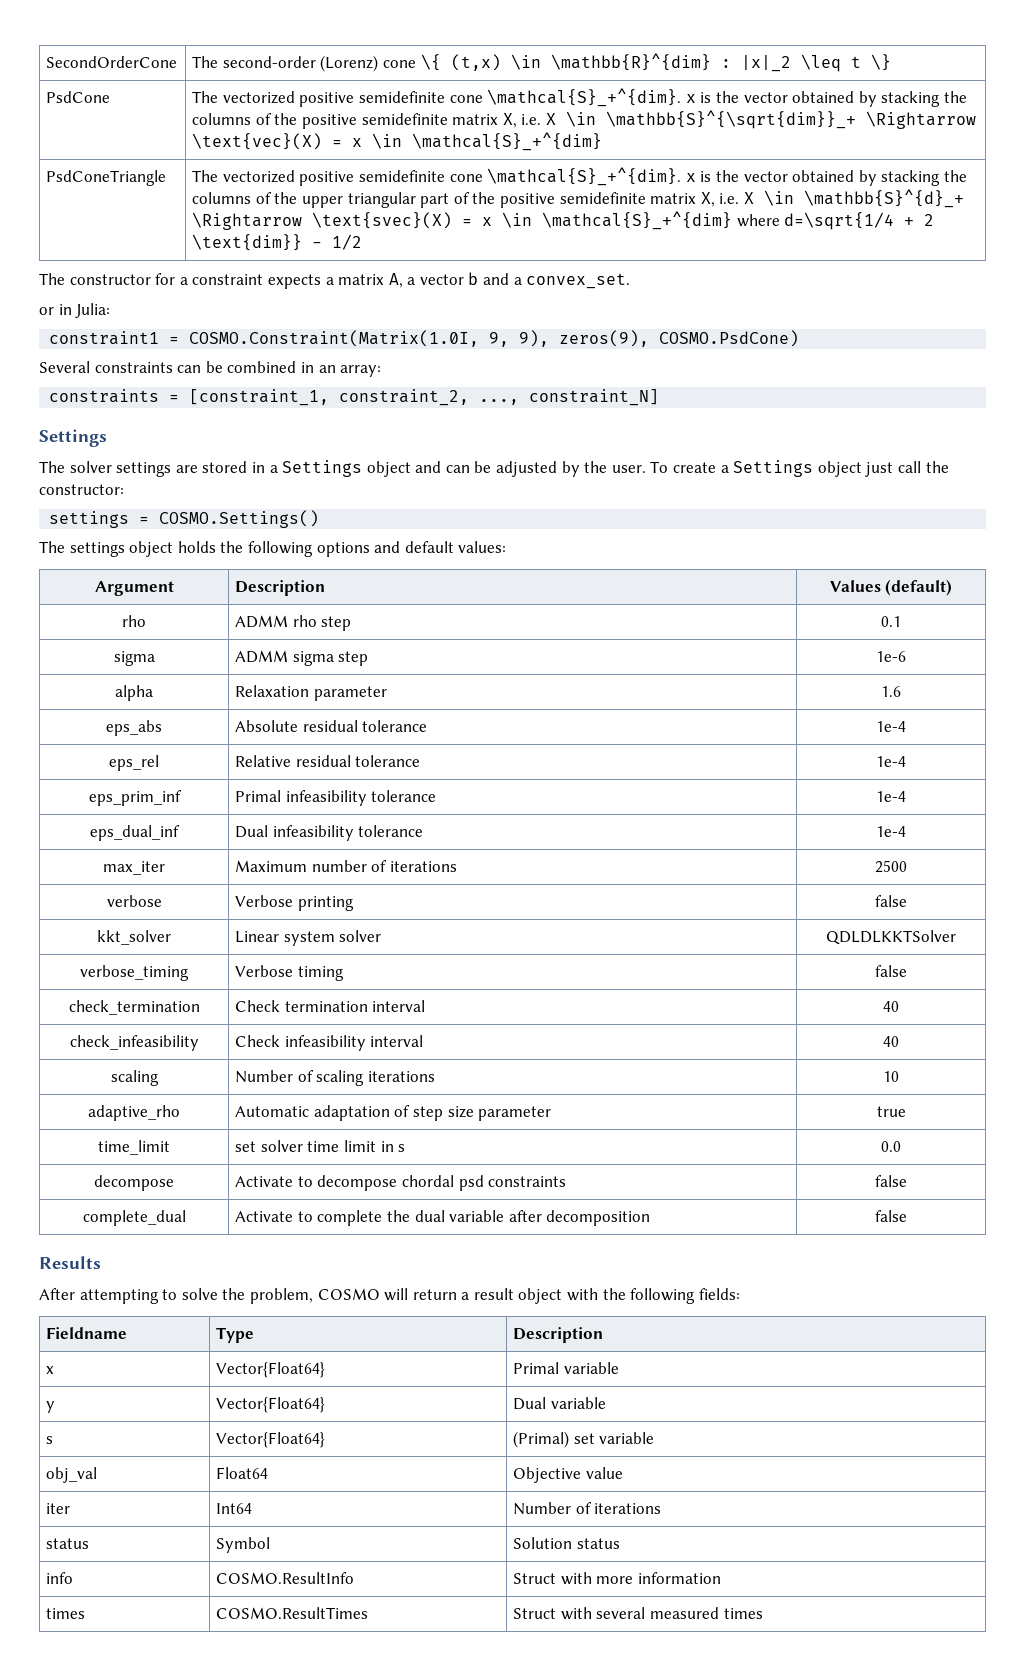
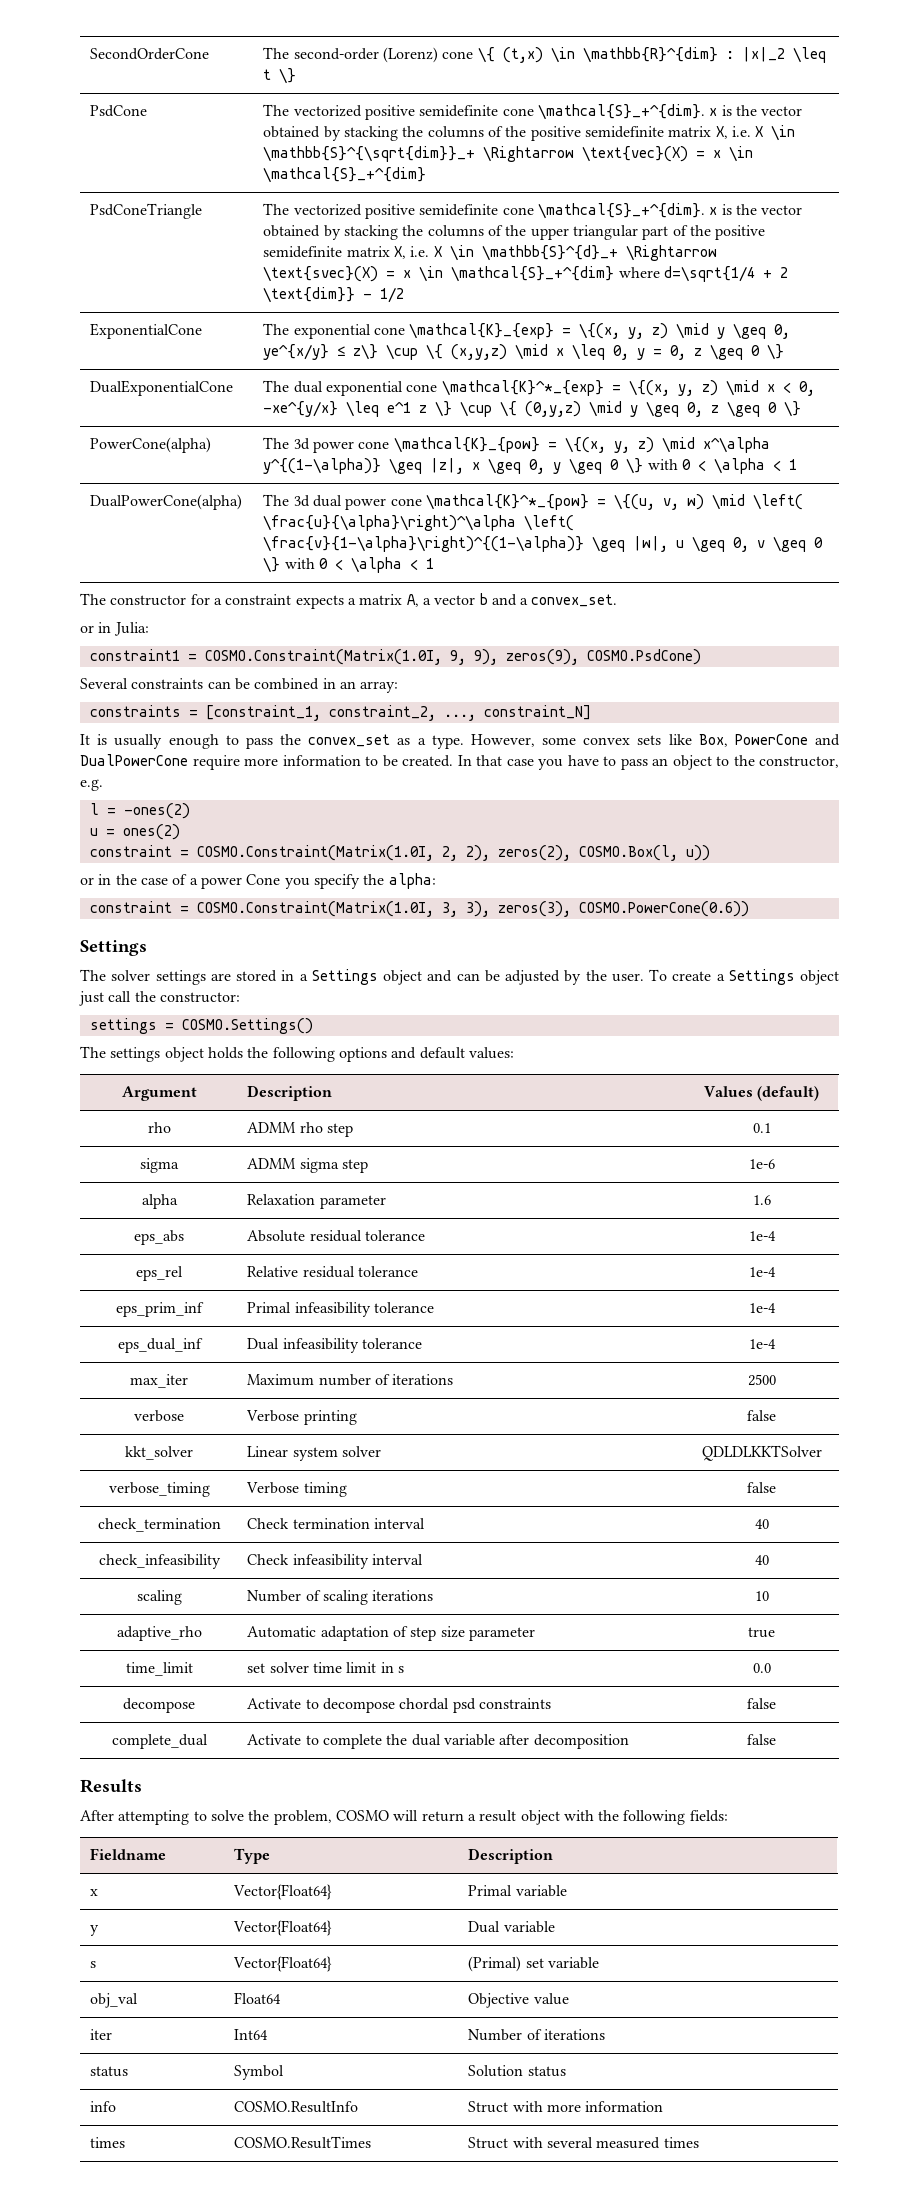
+ ExponentialCone | The exponential cone \mathcal{K}_{exp} = \{(x, y, z) \mid y \geq 0, ye^{x/y} ≤ z\} \cup \{ (x,y,z) \mid x \leq 0, y = 0, z \geq 0 \}
+ DualExponentialCone | The dual exponential cone \mathcal{K}^*_{exp} = \{(x, y, z) \mid x < 0, -xe^{y/x} \leq e^1 z \} \cup \{ (0,y,z) \mid y \geq 0, z \geq 0 \}
+ PowerCone(alpha) | The 3d power cone \mathcal{K}_{pow} = \{(x, y, z) \mid x^\alpha y^{(1-\alpha)} \geq |z|, x \geq 0, y \geq 0 \} with 0 < \alpha < 1
+ DualPowerCone(alpha) | The 3d dual power cone \mathcal{K}^*_{pow} = \{(u, v, w) \mid \left( \frac{u}{\alpha}\right)^\alpha \left( \frac{v}{1-\alpha}\right)^{(1-\alpha)} \geq |w|, u \geq 0, v \geq 0 \} with 0 < \alpha < 1
+ It is usually enough to pass the convex_set as a type. However, some convex sets like Box, PowerCone and DualPowerCone require more information to be created. In that case you have to pass an object to the constructor, e.g.
+ l = -ones(2)
+ u = ones(2)
+ constraint = COSMO.Constraint(Matrix(1.0I, 2, 2), zeros(2), COSMO.Box(l, u))
+ or in the case of a power Cone you specify the alpha:
+ constraint = COSMO.Constraint(Matrix(1.0I, 3, 3), zeros(3), COSMO.PowerCone(0.6))

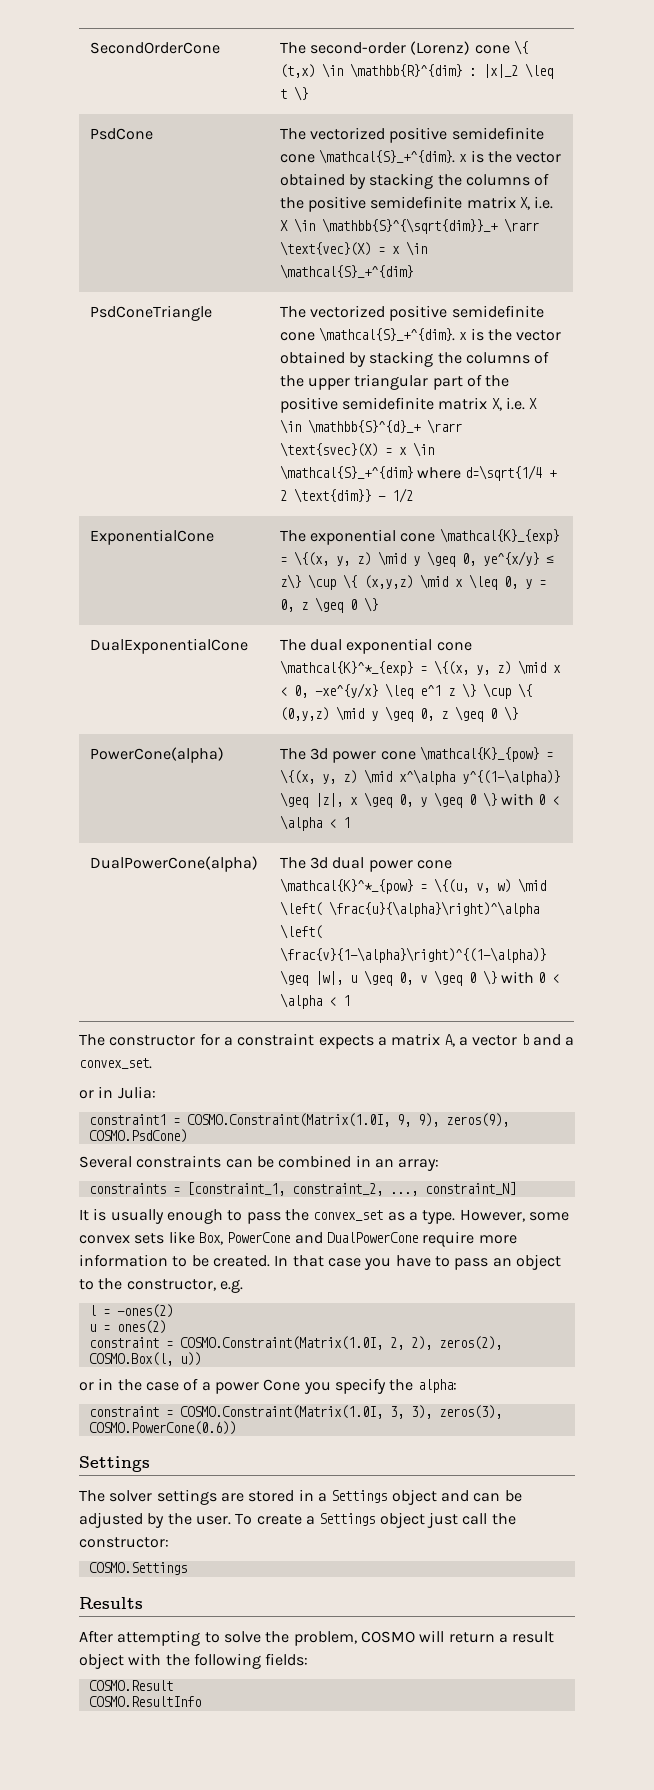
- PsdCone | The vectorized positive semidefinite cone \mathcal{S}_+^{dim}. x is the vector obtained by stacking the columns of the positive semidefinite matrix X, i.e. X \in \mathbb{S}^{\sqrt{dim}}_+ \Rightarrow \text{vec}(X) = x \in \mathcal{S}_+^{dim}
+ PsdCone | The vectorized positive semidefinite cone \mathcal{S}_+^{dim}. x is the vector obtained by stacking the columns of the positive semidefinite matrix X, i.e. X \in \mathbb{S}^{\sqrt{dim}}_+ \rarr \text{vec}(X) = x \in \mathcal{S}_+^{dim}
- The vectorized positive semidefinite cone \mathcal{S}_+^{dim}. x is the vector obtained by stacking the columns of the upper triangular part of the positive semidefinite matrix X, i.e. X \in \mathbb{S}^{d}_+ \Rightarrow \text{svec}(X) = x \in \mathcal{S}_+^{dim} where d=\sqrt{1/4 + 2 \text{dim}} - 1/2
+ The vectorized positive semidefinite cone \mathcal{S}_+^{dim}. x is the vector obtained by stacking the columns of the upper triangular part of the positive semidefinite matrix X, i.e. X \in \mathbb{S}^{d}_+ \rarr \text{svec}(X) = x \in \mathcal{S}_+^{dim} where d=\sqrt{1/4 + 2 \text{dim}} - 1/2
- settings = COSMO.Settings()
- The settings object holds the following options and default values:
- Argument | Description | Values (default)
- rho | ADMM rho step | 0.1
- sigma | ADMM sigma step | 1e-6
- alpha | Relaxation parameter | 1.6
- eps_abs | Absolute residual tolerance | 1e-4
- eps_rel | Relative residual tolerance | 1e-4
- eps_prim_inf | Primal infeasibility tolerance | 1e-4
- eps_dual_inf | Dual infeasibility tolerance | 1e-4
- max_iter | Maximum number of iterations | 2500
- verbose | Verbose printing | false
- kkt_solver | Linear system solver | QDLDLKKTSolver
- verbose_timing | Verbose timing | false
- check_termination | Check termination interval | 40
- check_infeasibility | Check infeasibility interval | 40
- scaling | Number of scaling iterations | 10
- adaptive_rho | Automatic adaptation of step size parameter | true
- time_limit | set solver time limit in s | 0.0
- decompose | Activate to decompose chordal psd constraints | false
- complete_dual | Activate to complete the dual variable after decomposition | false
+ COSMO.Settings
- Fieldname | Type | Description
- x | Vector{Float64} | Primal variable
- y | Vector{Float64} | Dual variable
- s | Vector{Float64} | (Primal) set variable
- obj_val | Float64 | Objective value
- iter | Int64 | Number of iterations
- status | Symbol | Solution status
- info | COSMO.ResultInfo | Struct with more information
- times | COSMO.ResultTimes | Struct with several measured times
+ COSMO.Result
+ COSMO.ResultInfo

